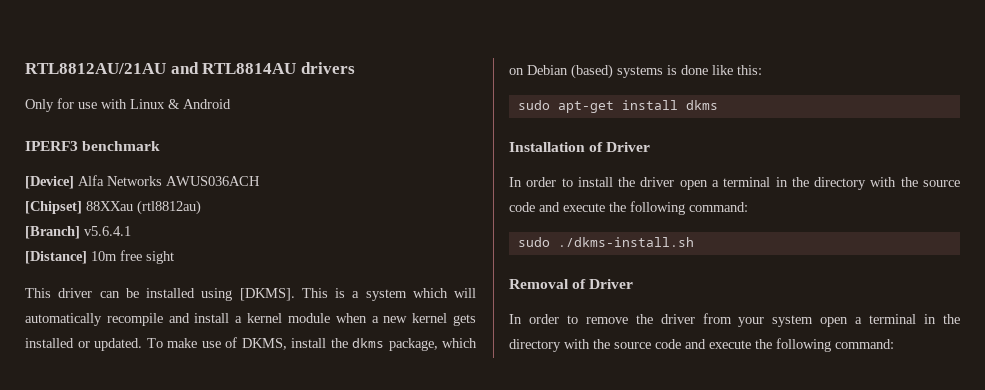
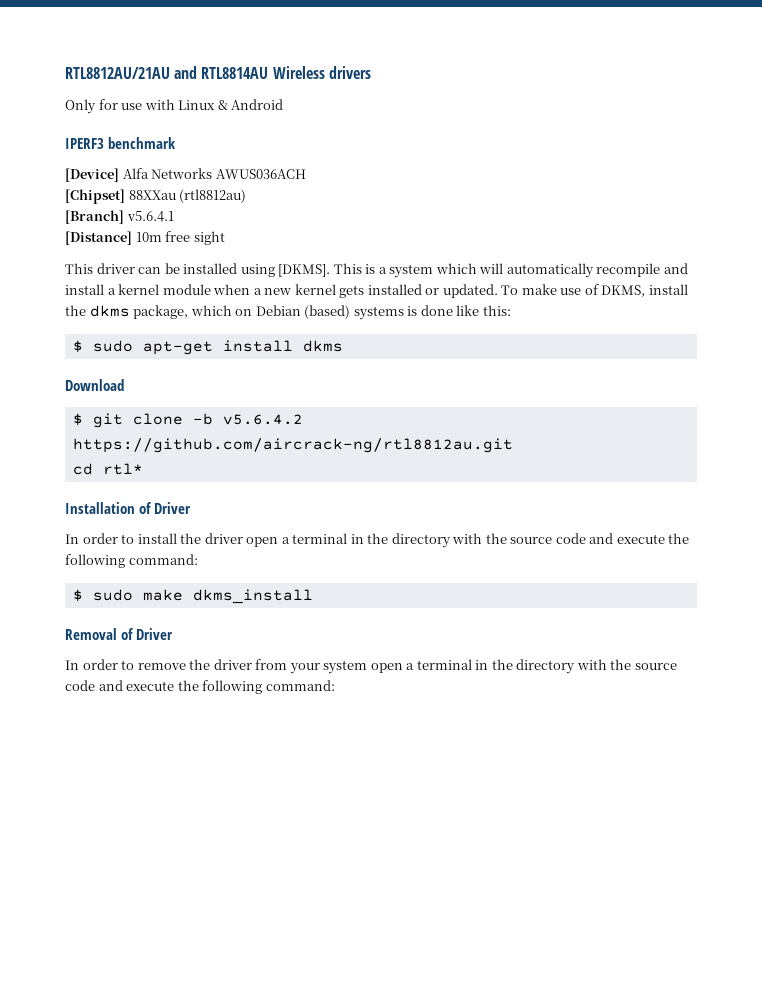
- RTL8812AU/21AU and RTL8814AU drivers
+ RTL8812AU/21AU and RTL8814AU Wireless drivers
- sudo apt-get install dkms
+ $ sudo apt-get install dkms
+ Download
+ $ git clone -b v5.6.4.2 https://github.com/aircrack-ng/rtl8812au.git
+ cd rtl*
- sudo ./dkms-install.sh
+ $ sudo make dkms_install

